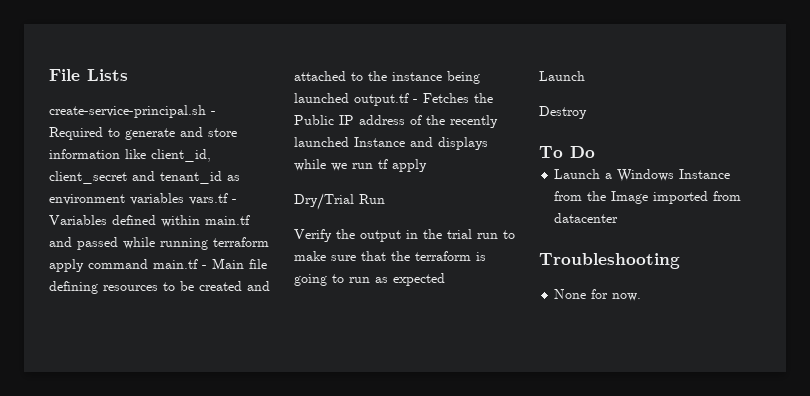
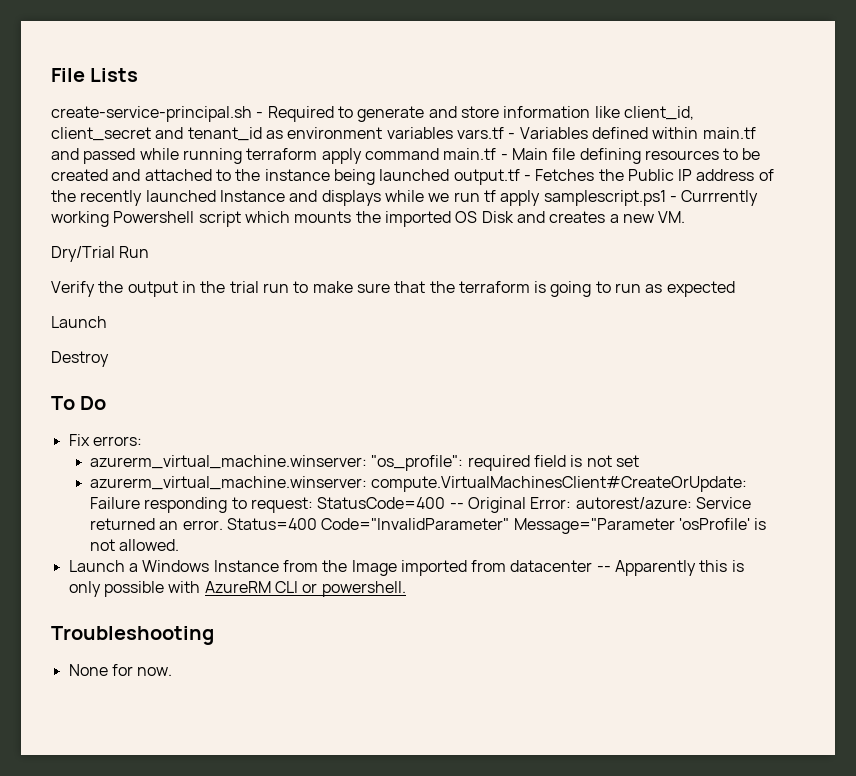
- create-service-principal.sh - Required to generate and store information like client_id, client_secret and tenant_id as environment variables vars.tf - Variables defined within main.tf and passed while running terraform apply command main.tf - Main file defining resources to be created and attached to the instance being launched output.tf - Fetches the Public IP address of the recently launched Instance and displays while we run tf apply
+ create-service-principal.sh - Required to generate and store information like client_id, client_secret and tenant_id as environment variables vars.tf - Variables defined within main.tf and passed while running terraform apply command main.tf - Main file defining resources to be created and attached to the instance being launched output.tf - Fetches the Public IP address of the recently launched Instance and displays while we run tf apply samplescript.ps1 - Currrently working Powershell script which mounts the imported OS Disk and creates a new VM.
+ Fix errors:
+ azurerm_virtual_machine.winserver: "os_profile": required field is not set
+ azurerm_virtual_machine.winserver: compute.VirtualMachinesClient#CreateOrUpdate: Failure responding to request: StatusCode=400 -- Original Error: autorest/azure: Service returned an error. Status=400 Code="InvalidParameter" Message="Parameter 'osProfile' is not allowed.
- Launch a Windows Instance from the Image imported from datacenter
+ Launch a Windows Instance from the Image imported from datacenter -- Apparently this is only possible with AzureRM CLI or powershell.

